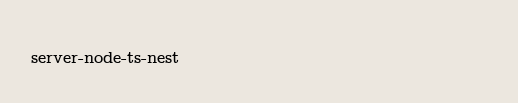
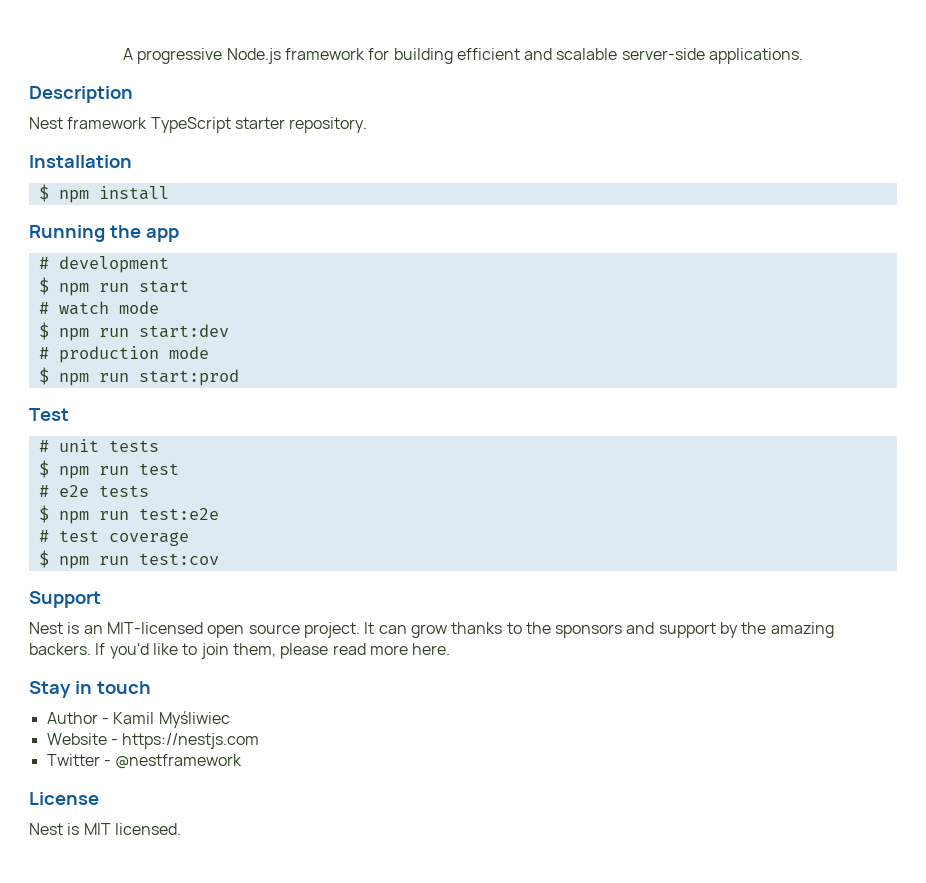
- server-node-ts-nest
+ A progressive Node.js framework for building efficient and scalable server-side applications.
+ Description
+ Nest framework TypeScript starter repository.
+ Installation
+ $ npm install
+ Running the app
+ # development
+ $ npm run start
+ # watch mode
+ $ npm run start:dev
+ # production mode
+ $ npm run start:prod
+ Test
+ # unit tests
+ $ npm run test
+ # e2e tests
+ $ npm run test:e2e
+ # test coverage
+ $ npm run test:cov
+ Support
+ Nest is an MIT-licensed open source project. It can grow thanks to the sponsors and support by the amazing backers. If you'd like to join them, please read more here.
+ Stay in touch
+ Author - Kamil Myśliwiec
+ Website - https://nestjs.com
+ Twitter - @nestframework
+ License
+ Nest is MIT licensed.

